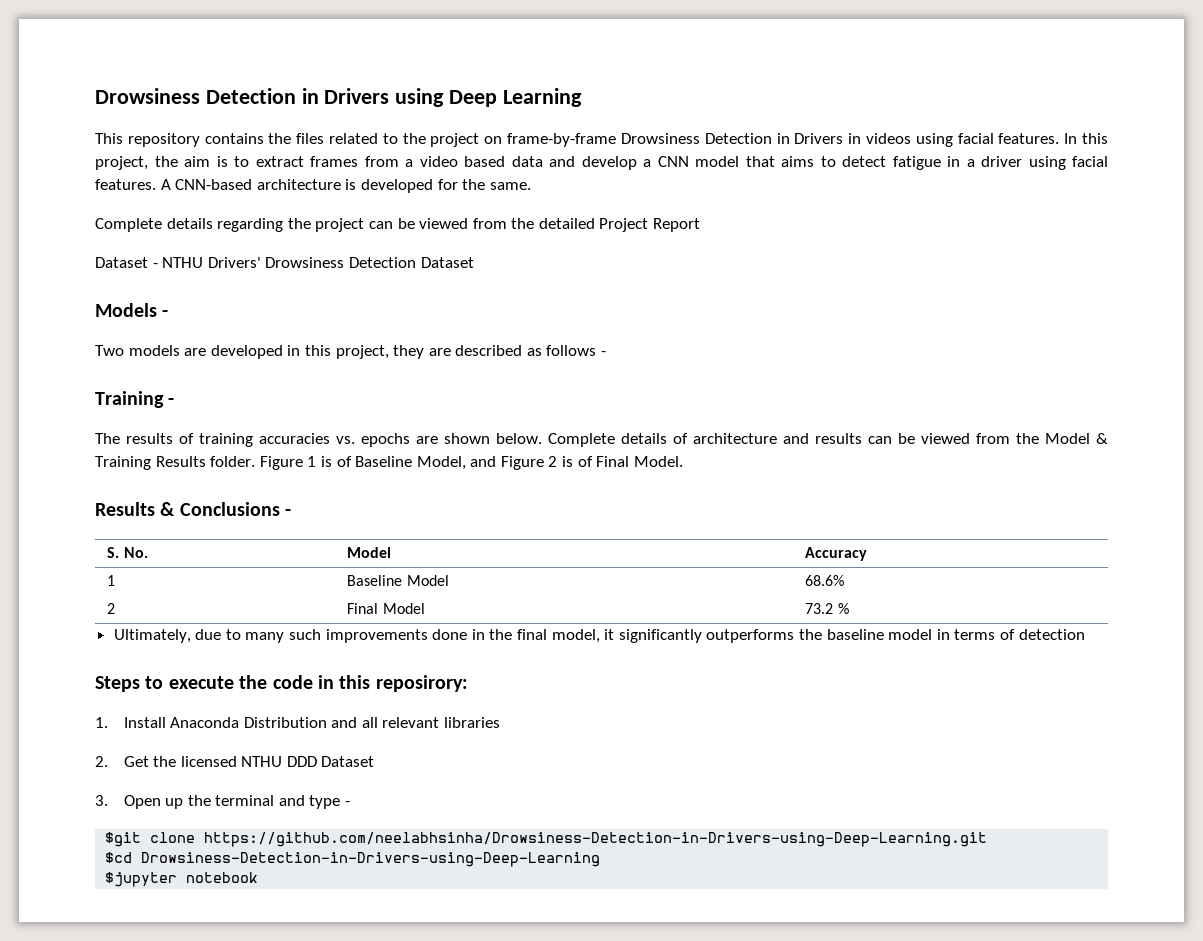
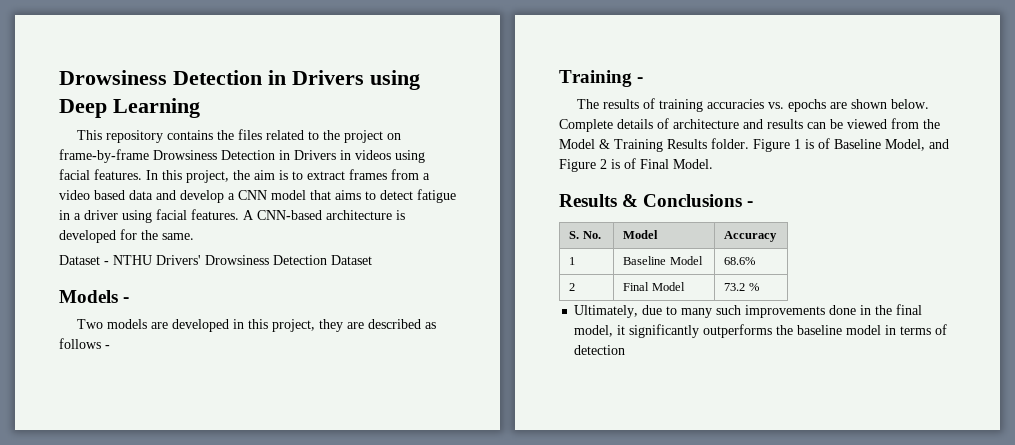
- Complete details regarding the project can be viewed from the detailed Project Report
- Steps to execute the code in this reposirory:
- 1. Install Anaconda Distribution and all relevant libraries
- 2. Get the licensed NTHU DDD Dataset
- 3. Open up the terminal and type -
- $git clone https://github.com/neelabhsinha/Drowsiness-Detection-in-Drivers-using-Deep-Learning.git
- $cd Drowsiness-Detection-in-Drivers-using-Deep-Learning
- $jupyter notebook

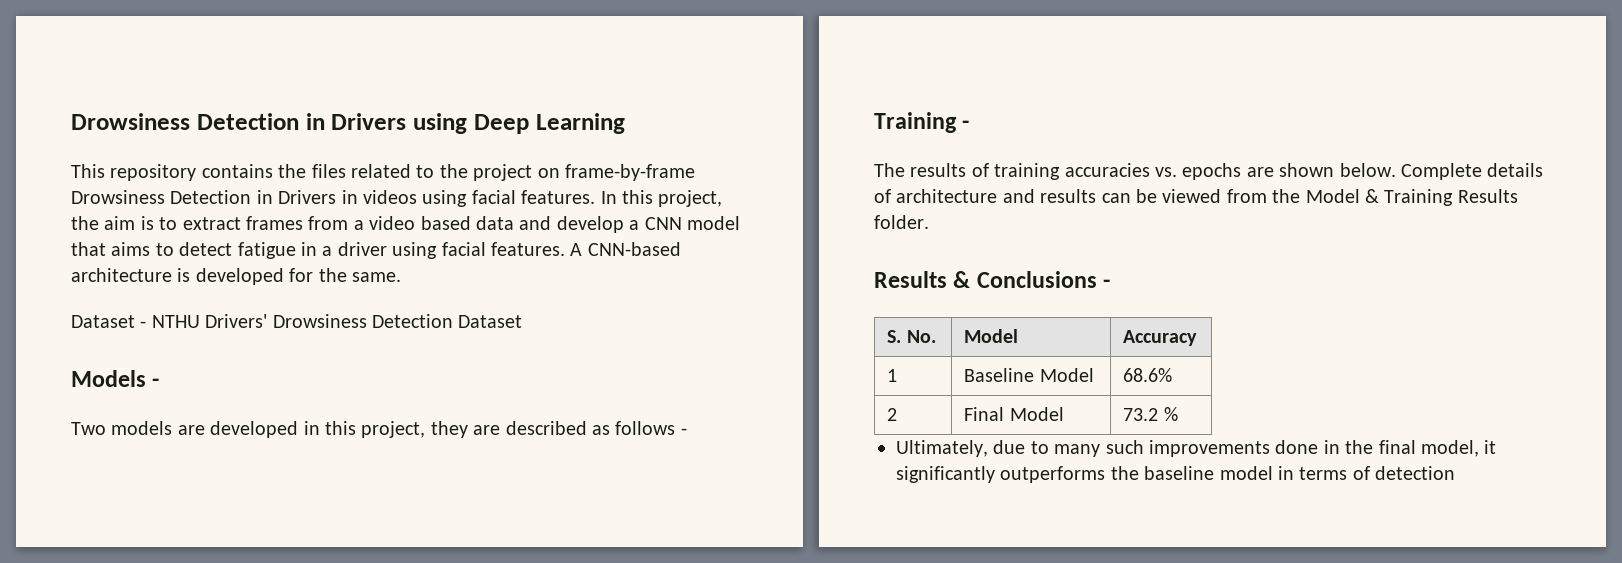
- Figure 1 is of Baseline Model, and Figure 2 is of Final Model.

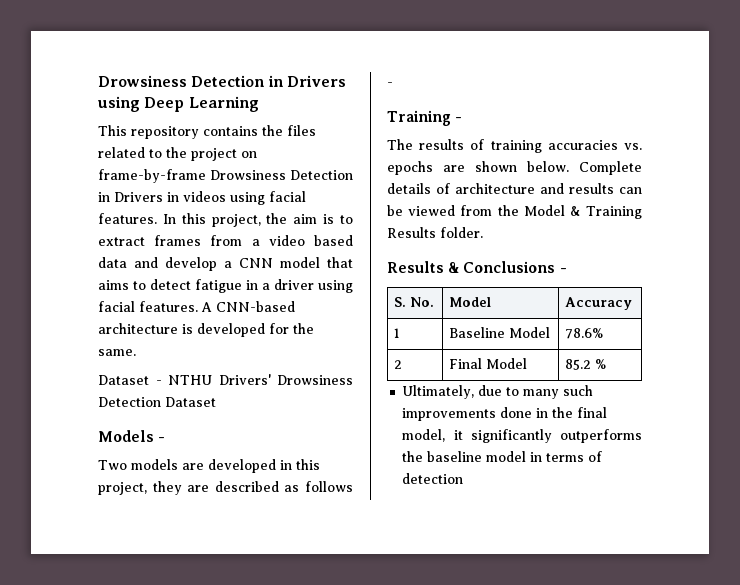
- 1 | Baseline Model | 68.6%
+ 1 | Baseline Model | 78.6%
- 2 | Final Model | 73.2 %
+ 2 | Final Model | 85.2 %

